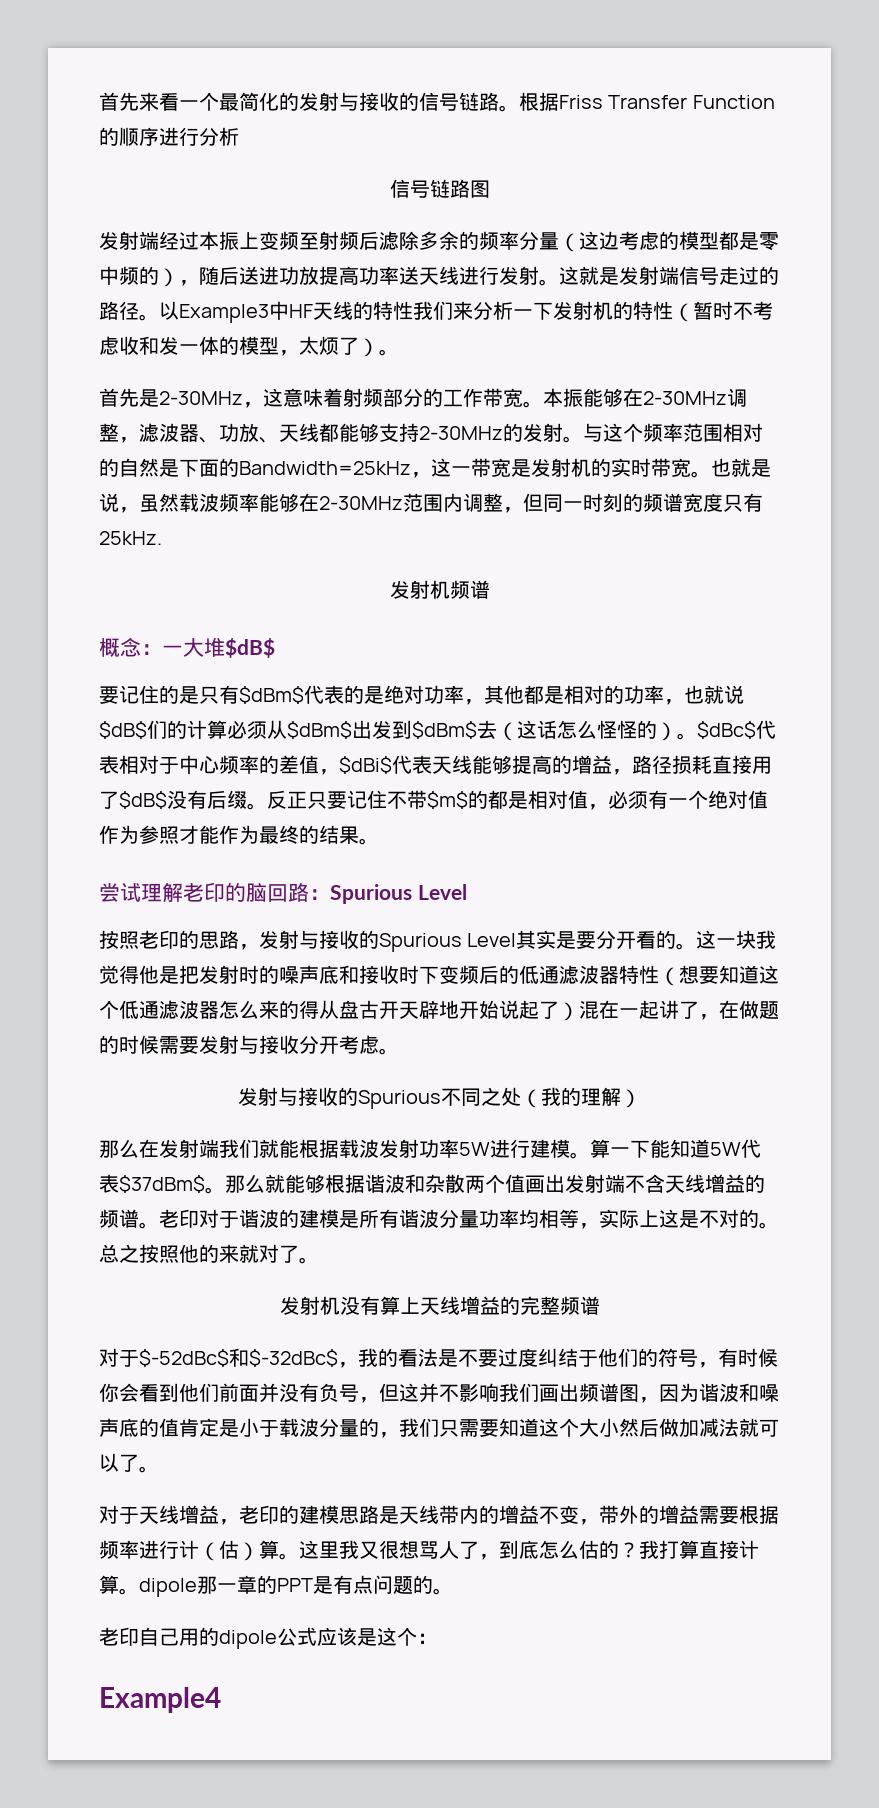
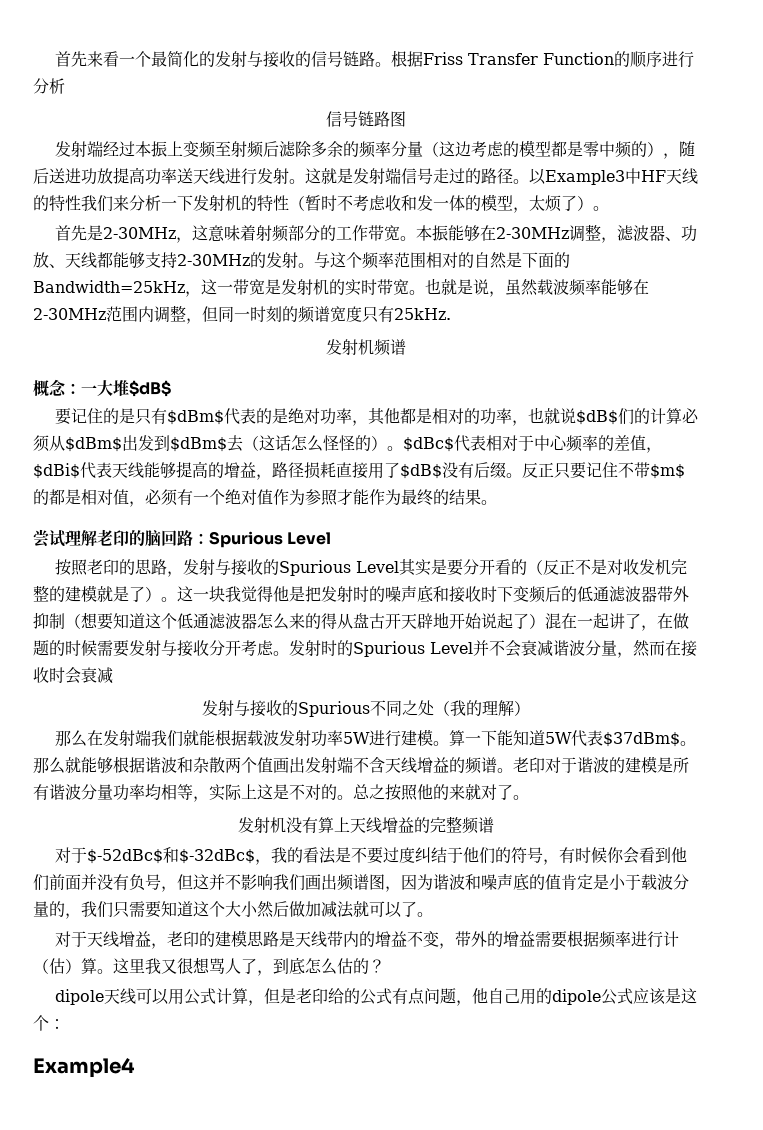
- 按照老印的思路，发射与接收的Spurious Level其实是要分开看的。
+ 按照老印的思路，发射与接收的Spurious Level其实是要分开看的（反正不是对收发机完整的建模就是了）。
- 这一块我觉得他是把发射时的噪声底和接收时下变频后的低通滤波器特性（想要知道这个低通滤波器怎么来的得从盘古开天辟地开始说起了）混在一起讲了，在做题的时候需要发射与接收分开考虑。
+ 这一块我觉得他是把发射时的噪声底和接收时下变频后的低通滤波器带外抑制（想要知道这个低通滤波器怎么来的得从盘古开天辟地开始说起了）混在一起讲了，在做题的时候需要发射与接收分开考虑。发射时的Spurious Level并不会衰减谐波分量，然而在接收时会衰减
- 这里我又很想骂人了，到底怎么估的？我打算直接计算。dipole那一章的PPT是有点问题的。
- 老印自己用的dipole公式应该是这个：
+ 这里我又很想骂人了，到底怎么估的？
+ dipole天线可以用公式计算，但是老印给的公式有点问题，他自己用的dipole公式应该是这个：

